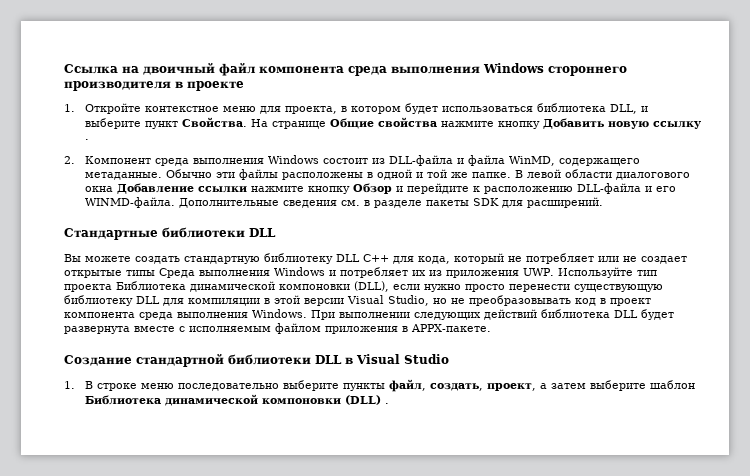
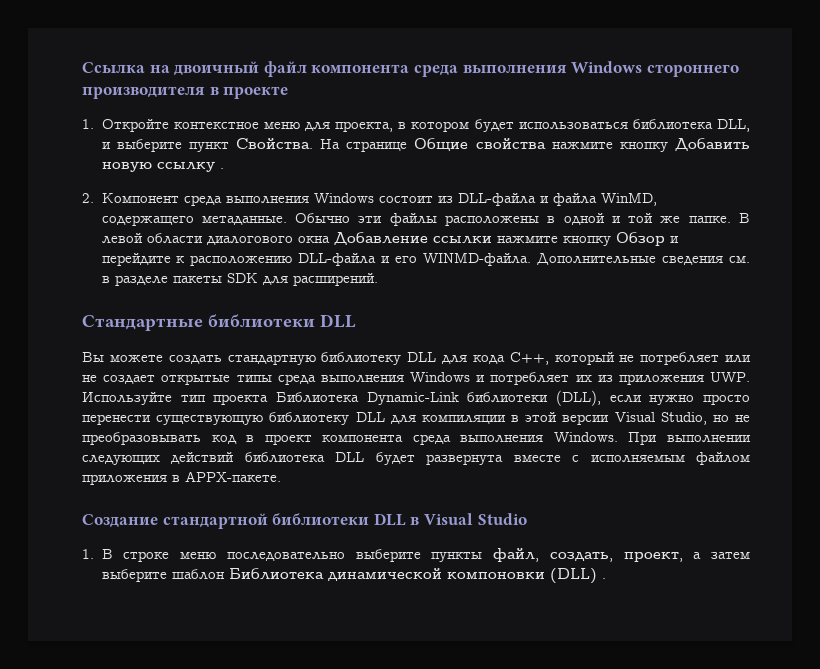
- Вы можете создать стандартную библиотеку DLL C++ для кода, который не потребляет или не создает открытые типы Среда выполнения Windows и потребляет их из приложения UWP. Используйте тип проекта Библиотека динамической компоновки (DLL), если нужно просто перенести существующую библиотеку DLL для компиляции в этой версии Visual Studio, но не преобразовывать код в проект компонента среда выполнения Windows.
+ Вы можете создать стандартную библиотеку DLL для кода C++, который не потребляет или не создает открытые типы среда выполнения Windows и потребляет их из приложения UWP. Используйте тип проекта Библиотека Dynamic-Link библиотеки (DLL), если нужно просто перенести существующую библиотеку DLL для компиляции в этой версии Visual Studio, но не преобразовывать код в проект компонента среда выполнения Windows.

